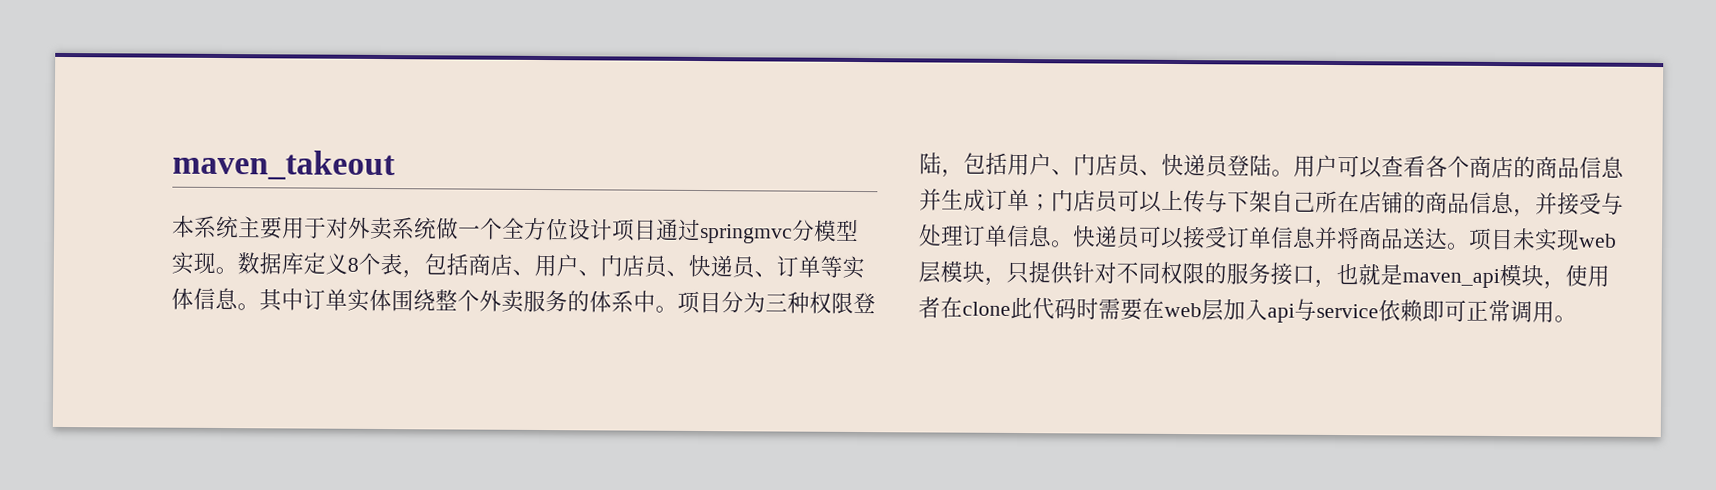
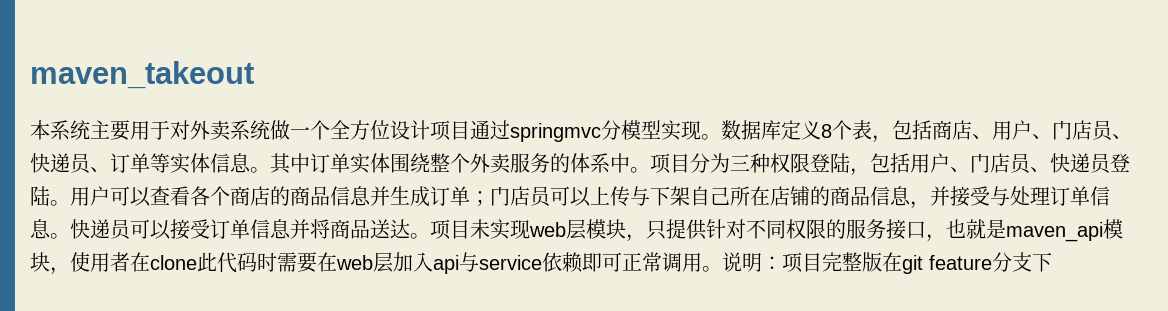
+ 说明：项目完整版在git feature分支下

